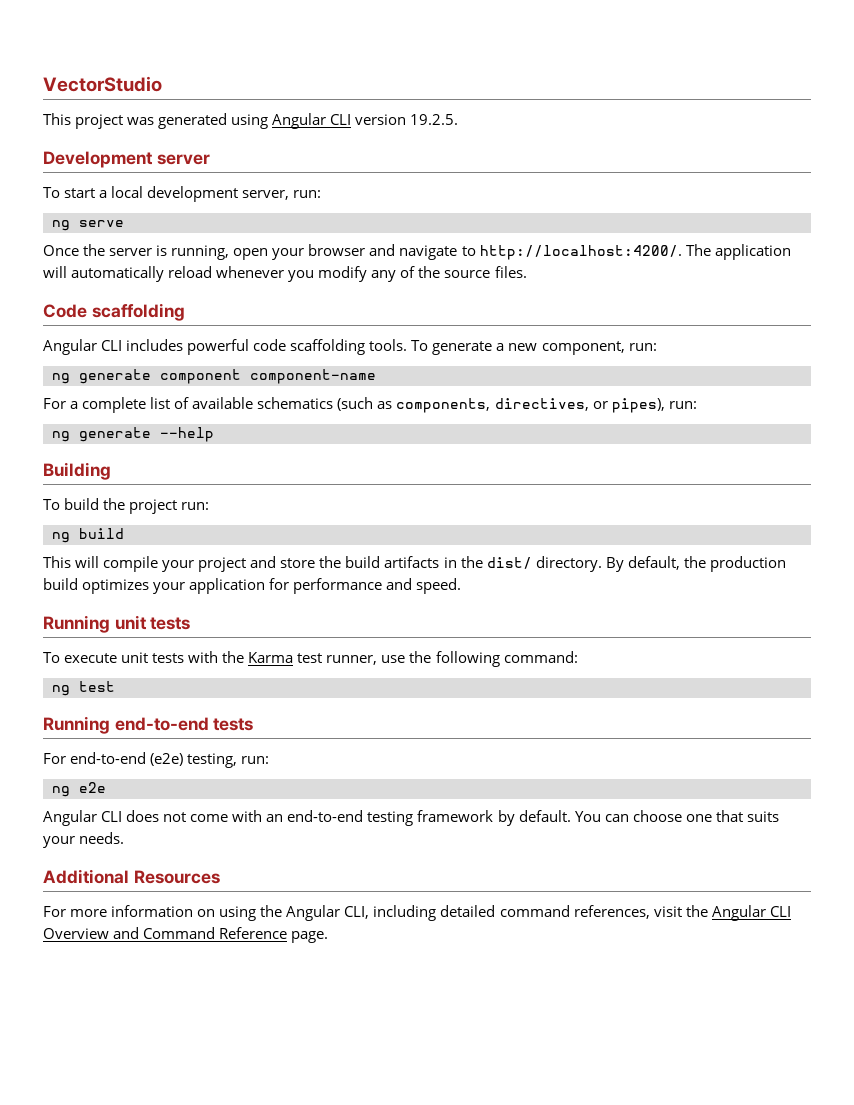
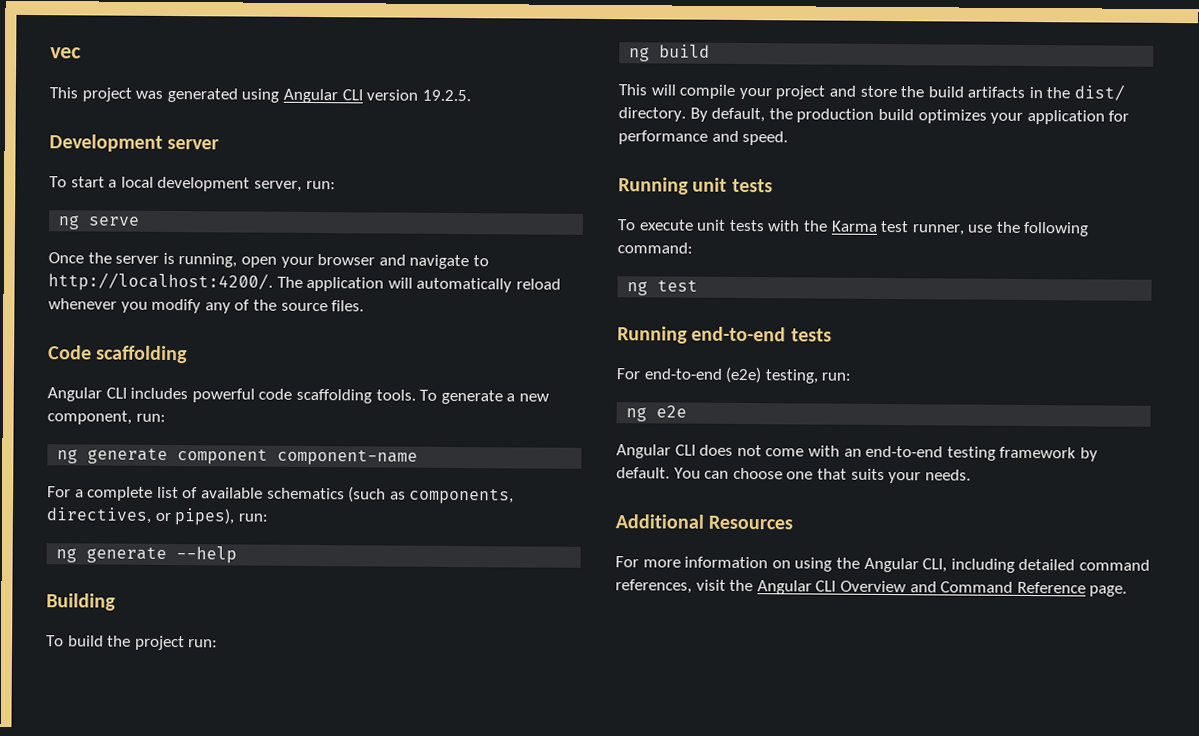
- VectorStudio
+ vec

